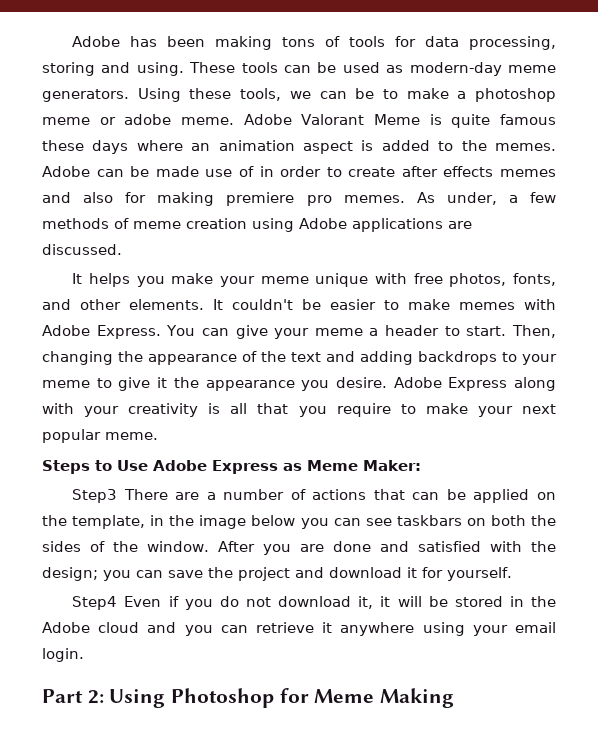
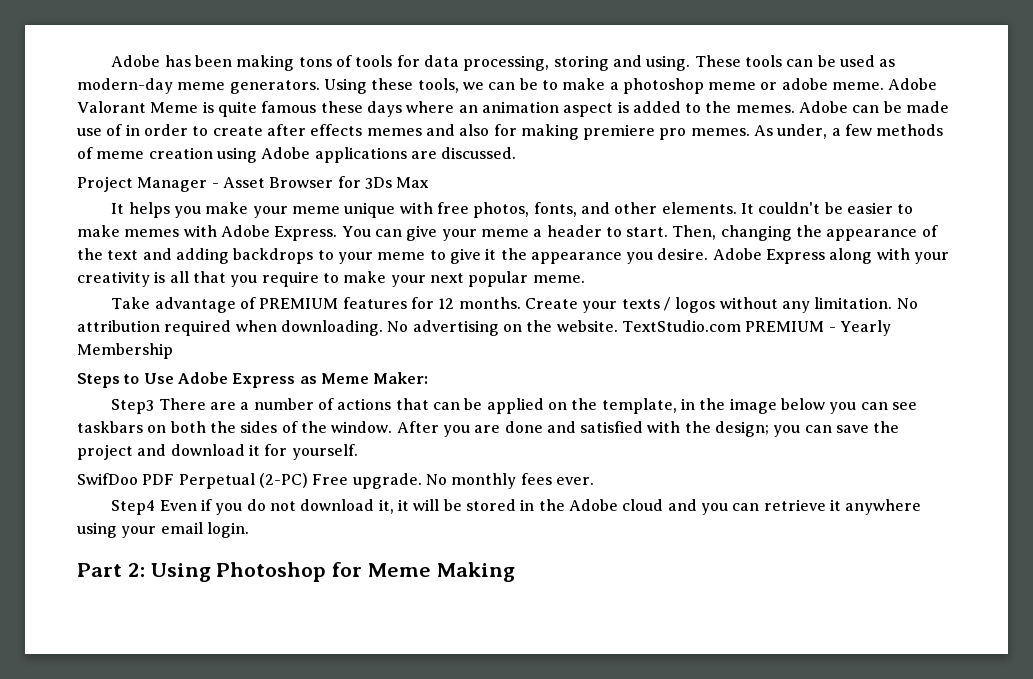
+ Project Manager - Asset Browser for 3Ds Max
+ Take advantage of PREMIUM features for 12 months. Create your texts / logos without any limitation. No attribution required when downloading. No advertising on the website. TextStudio.com PREMIUM - Yearly Membership
+ SwifDoo PDF Perpetual (2-PC) Free upgrade. No monthly fees ever.

